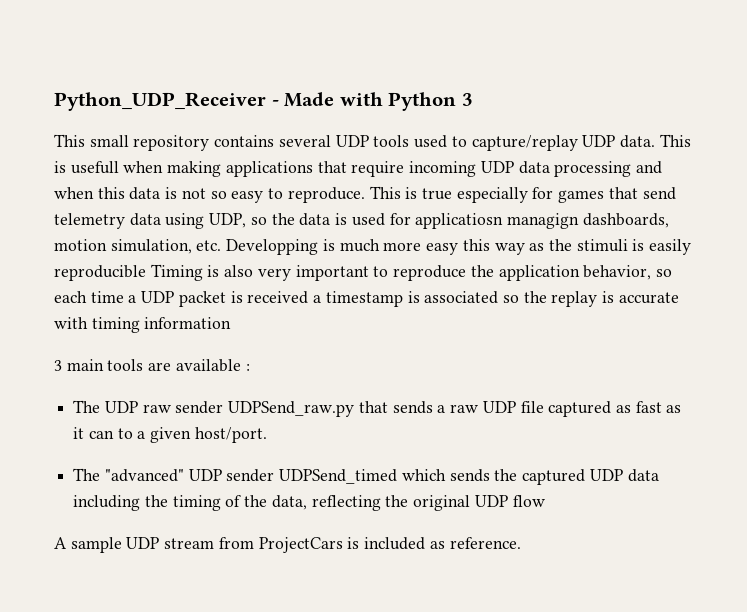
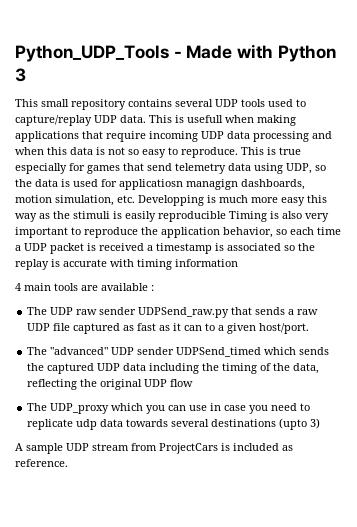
- Python_UDP_Receiver - Made with Python 3
+ Python_UDP_Tools - Made with Python 3
- 3 main tools are available :
+ 4 main tools are available :
+ The UDP_proxy which you can use in case you need to replicate udp data towards several destinations (upto 3)

